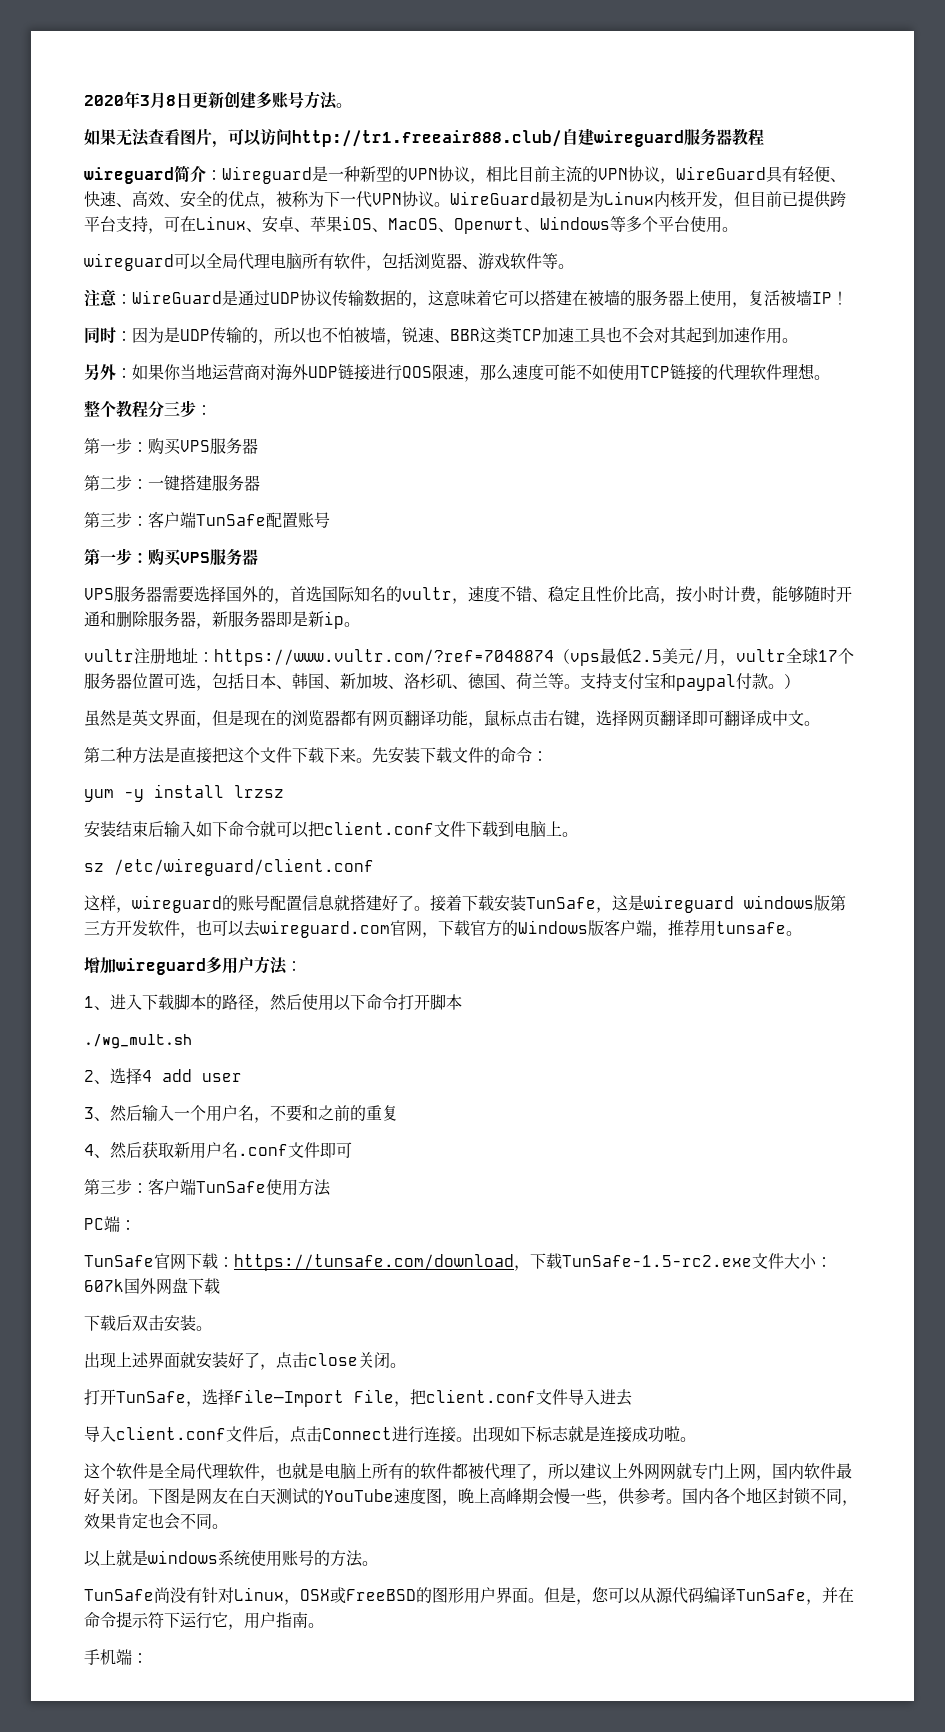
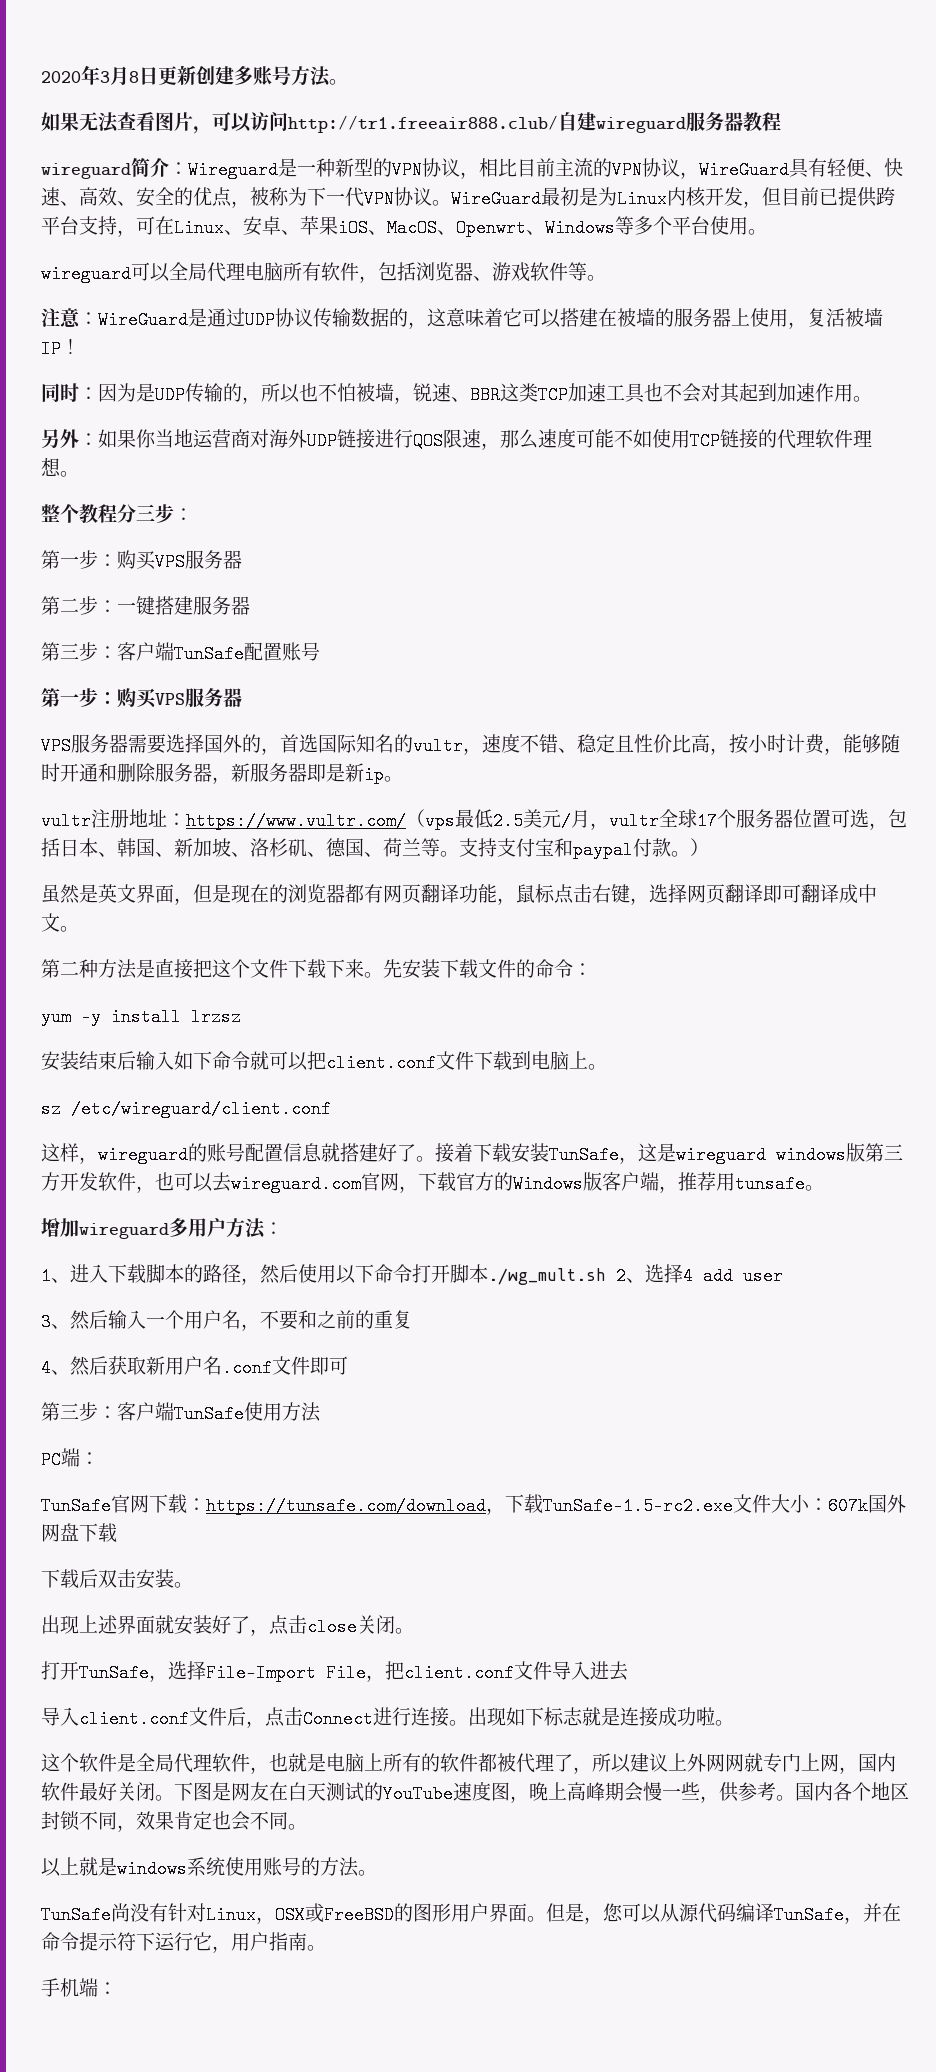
- vultr注册地址：https://www.vultr.com/?ref=7048874（vps最低2.5美元/月，vultr全球17个服务器位置可选，包括日本、韩国、新加坡、洛杉矶、德国、荷兰等。
+ vultr注册地址：https://www.vultr.com/（vps最低2.5美元/月，vultr全球17个服务器位置可选，包括日本、韩国、新加坡、洛杉矶、德国、荷兰等。
- 1、进入下载脚本的路径，然后使用以下命令打开脚本
- ./wg_mult.sh
- 2、选择4 add user
+ 1、进入下载脚本的路径，然后使用以下命令打开脚本./wg_mult.sh 2、选择4 add user

